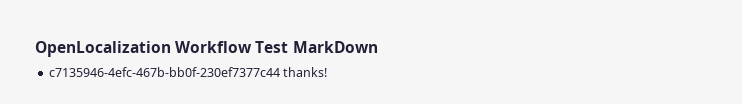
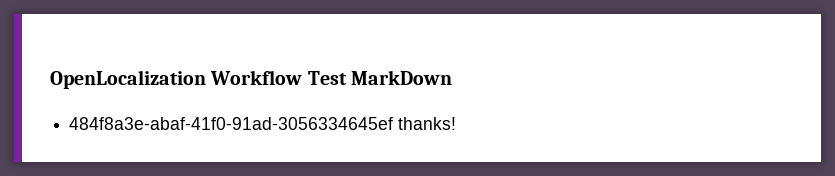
- c7135946-4efc-467b-bb0f-230ef7377c44 thanks!
+ 484f8a3e-abaf-41f0-91ad-3056334645ef thanks!

